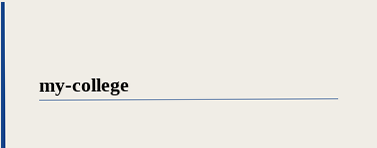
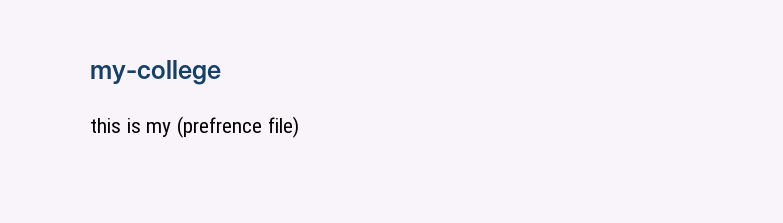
+ this is my (prefrence file)

